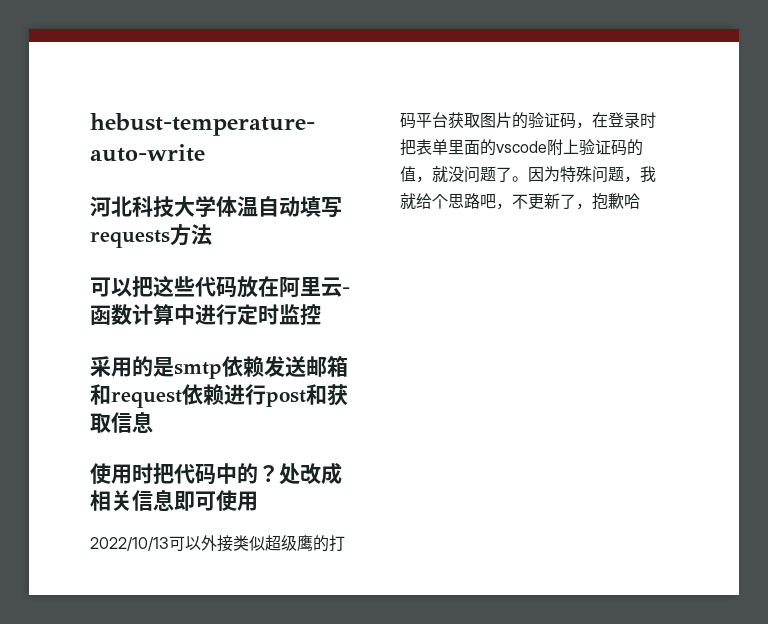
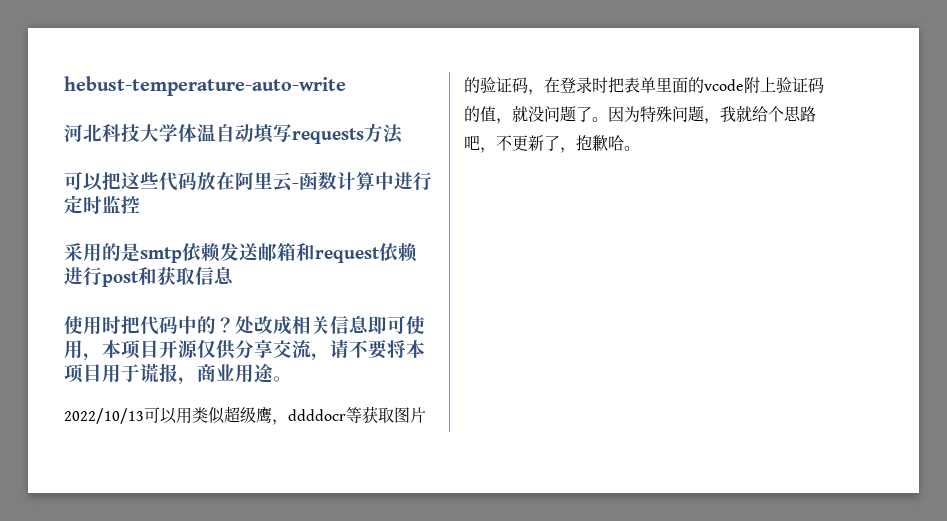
- 处改成相关信息即可使用
+ 处改成相关信息即可使用，本项目开源仅供分享交流，请不要将本项目用于谎报，商业用途。
- 2022/10/13可以外接类似超级鹰的打码平台获取图片的验证码，在登录时把表单里面的vscode附上验证码的值，就没问题了。
+ 2022/10/13可以用类似超级鹰，ddddocr等获取图片的验证码，在登录时把表单里面的vcode附上验证码的值，就没问题了。
- 因为特殊问题，我就给个思路吧，不更新了，抱歉哈
+ 因为特殊问题，我就给个思路吧，不更新了，抱歉哈。

